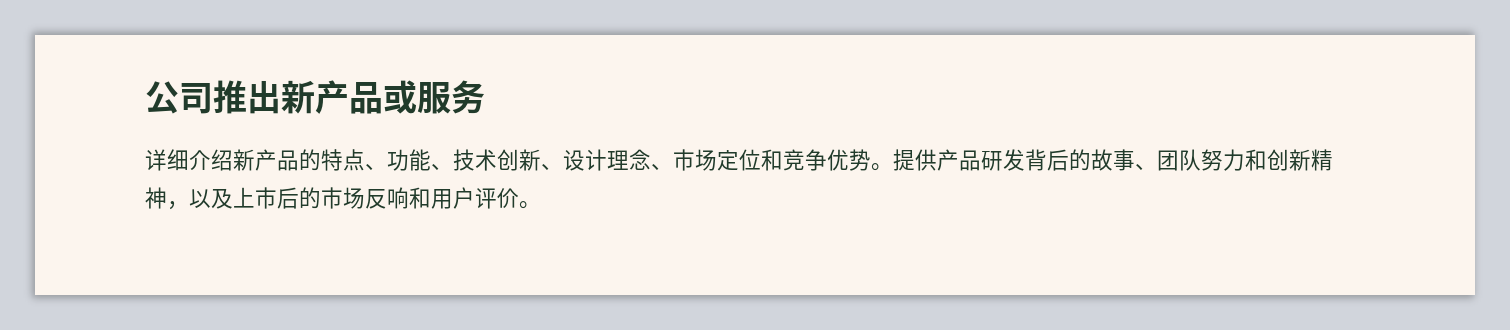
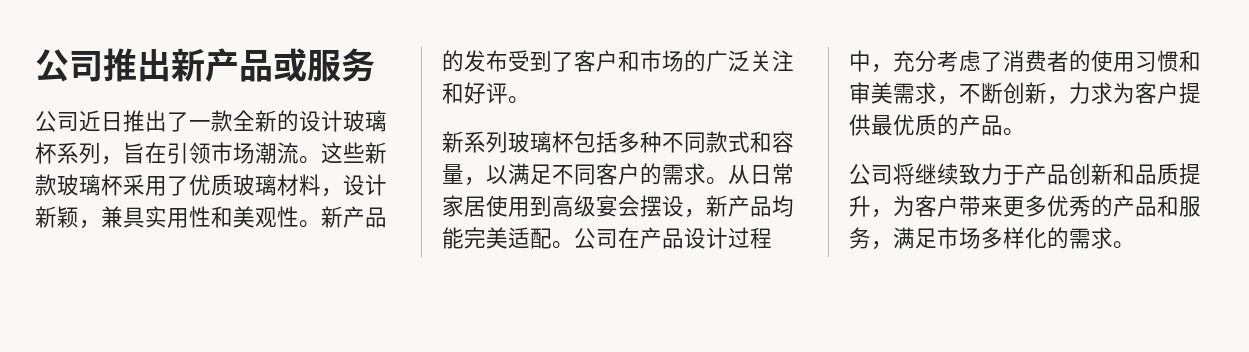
- 详细介绍新产品的特点、功能、技术创新、设计理念、市场定位和竞争优势。提供产品研发背后的故事、团队努力和创新精神，以及上市后的市场反响和用户评价。
+ 公司近日推出了一款全新的设计玻璃杯系列，旨在引领市场潮流。这些新款玻璃杯采用了优质玻璃材料，设计新颖，兼具实用性和美观性。新产品的发布受到了客户和市场的广泛关注和好评。
+ 新系列玻璃杯包括多种不同款式和容量，以满足不同客户的需求。从日常家居使用到高级宴会摆设，新产品均能完美适配。公司在产品设计过程中，充分考虑了消费者的使用习惯和审美需求，不断创新，力求为客户提供最优质的产品。
+ 公司将继续致力于产品创新和品质提升，为客户带来更多优秀的产品和服务，满足市场多样化的需求。

